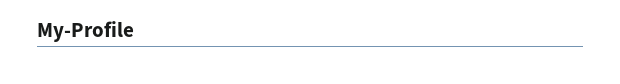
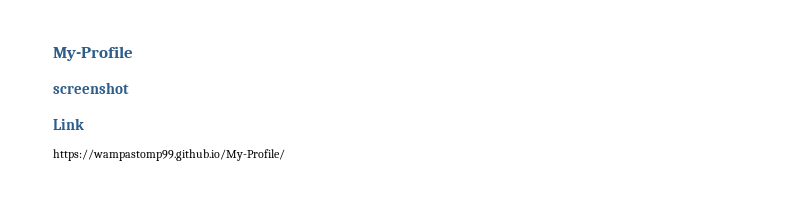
+ screenshot
+ Link
+ https://wampastomp99.github.io/My-Profile/

